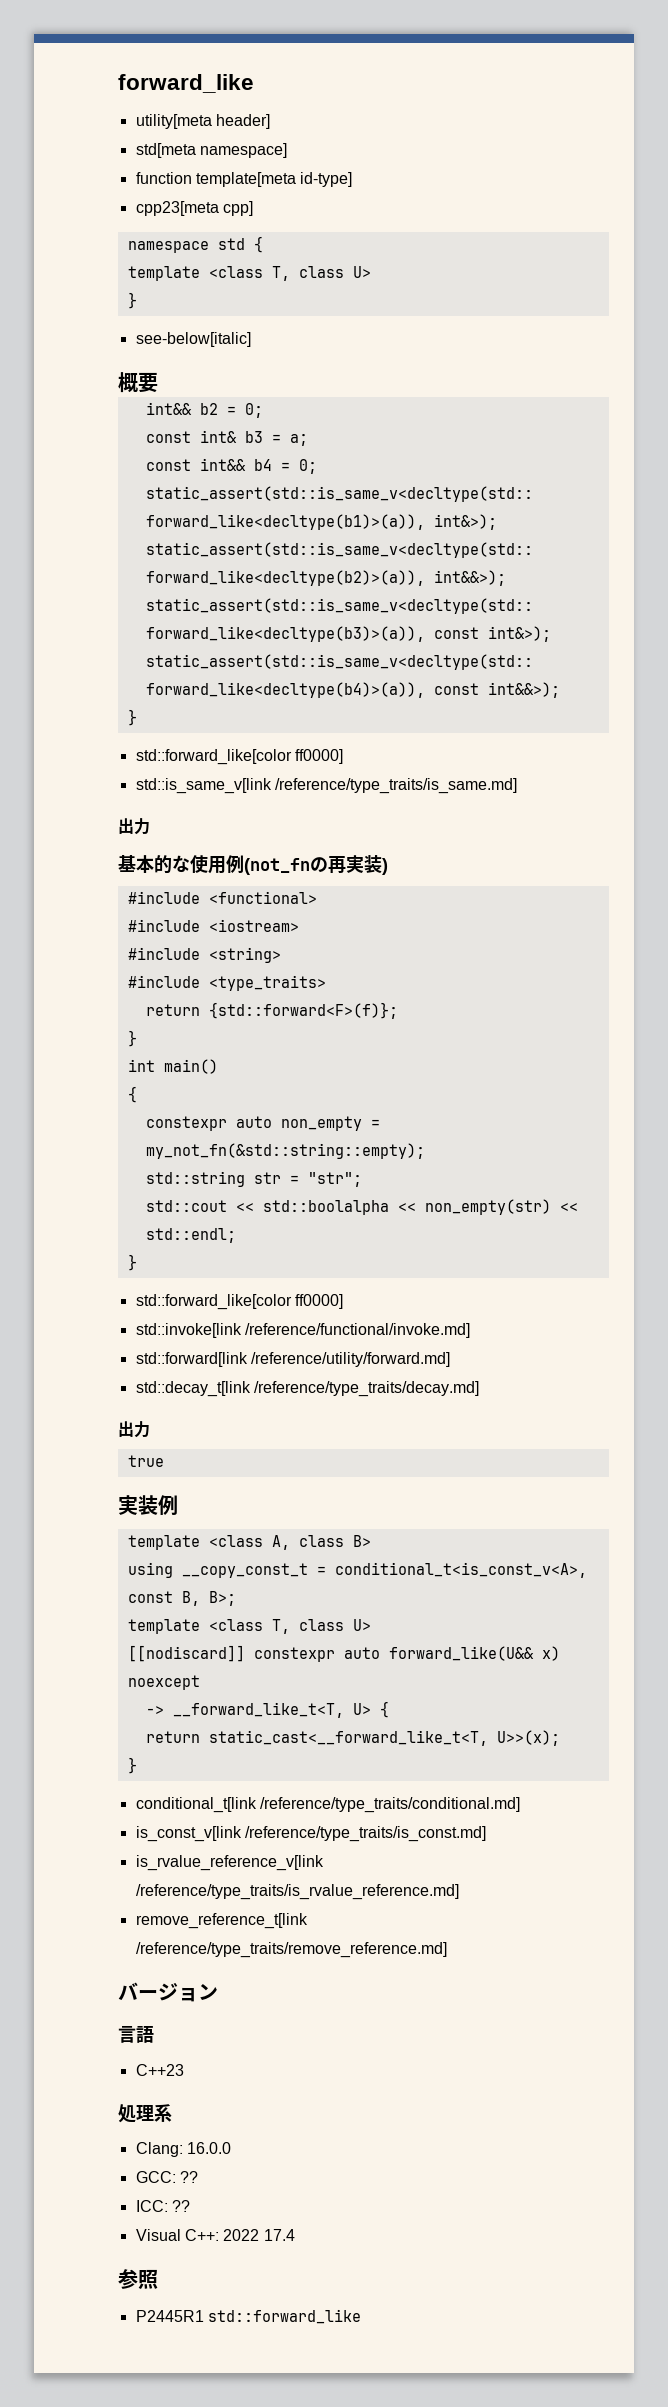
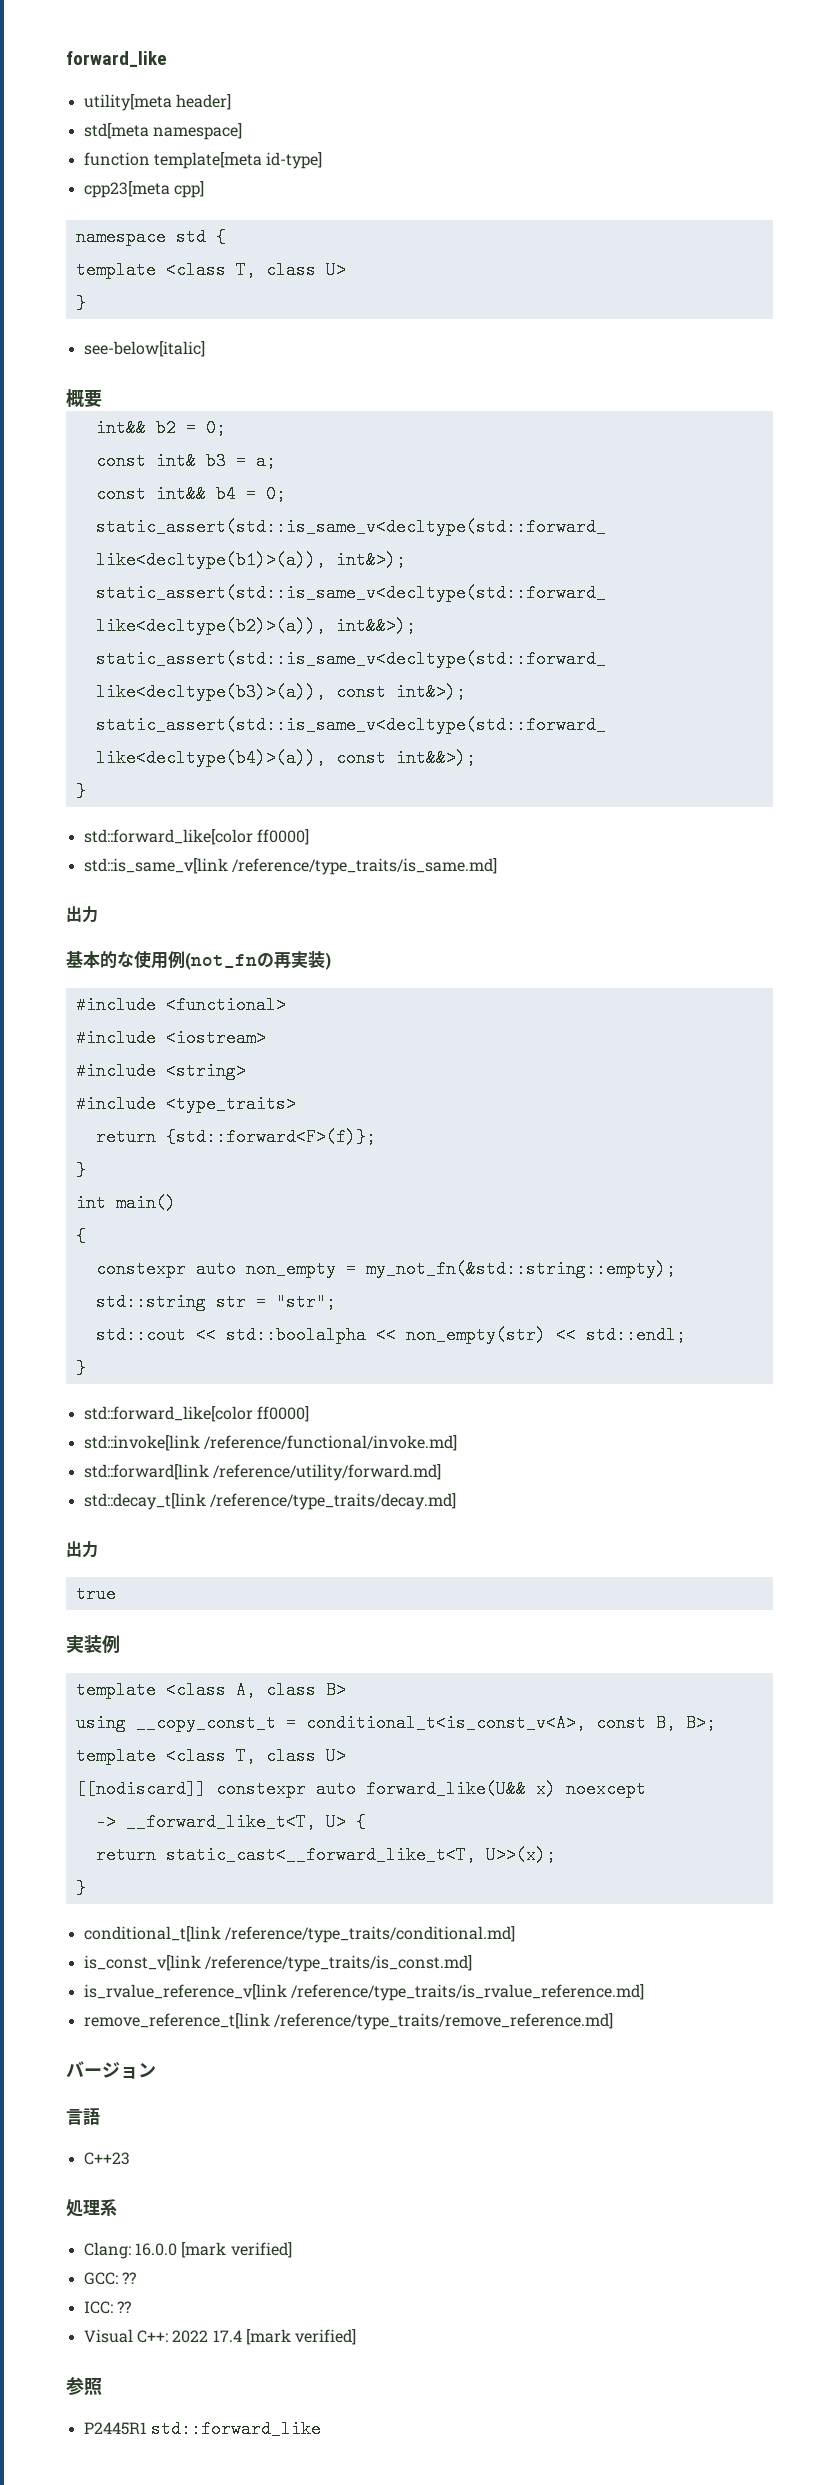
- Clang: 16.0.0
+ Clang: 16.0.0 [mark verified]
- Visual C++: 2022 17.4
+ Visual C++: 2022 17.4 [mark verified]

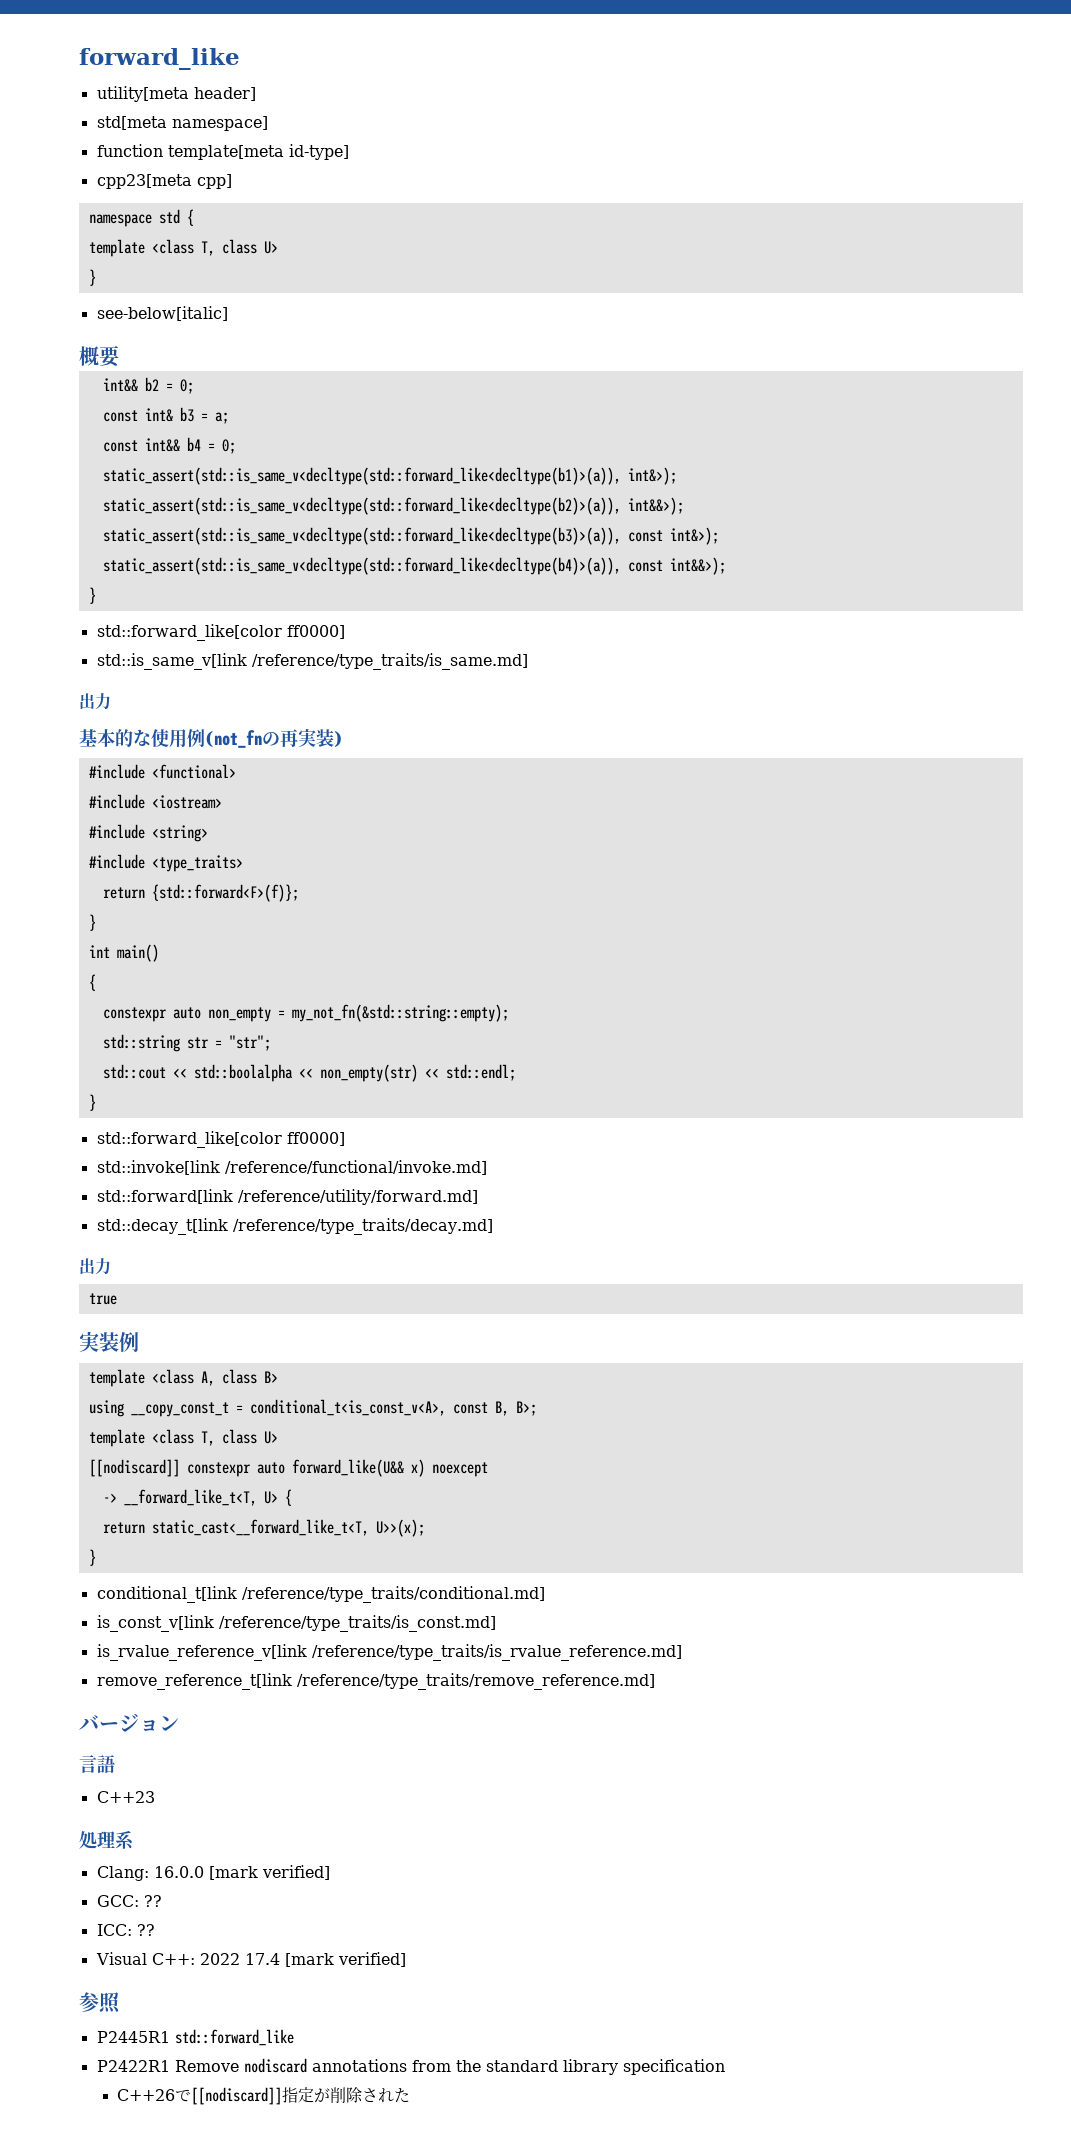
+ P2422R1 Remove nodiscard annotations from the standard library specification
+ C++26で[[nodiscard]]指定が削除された

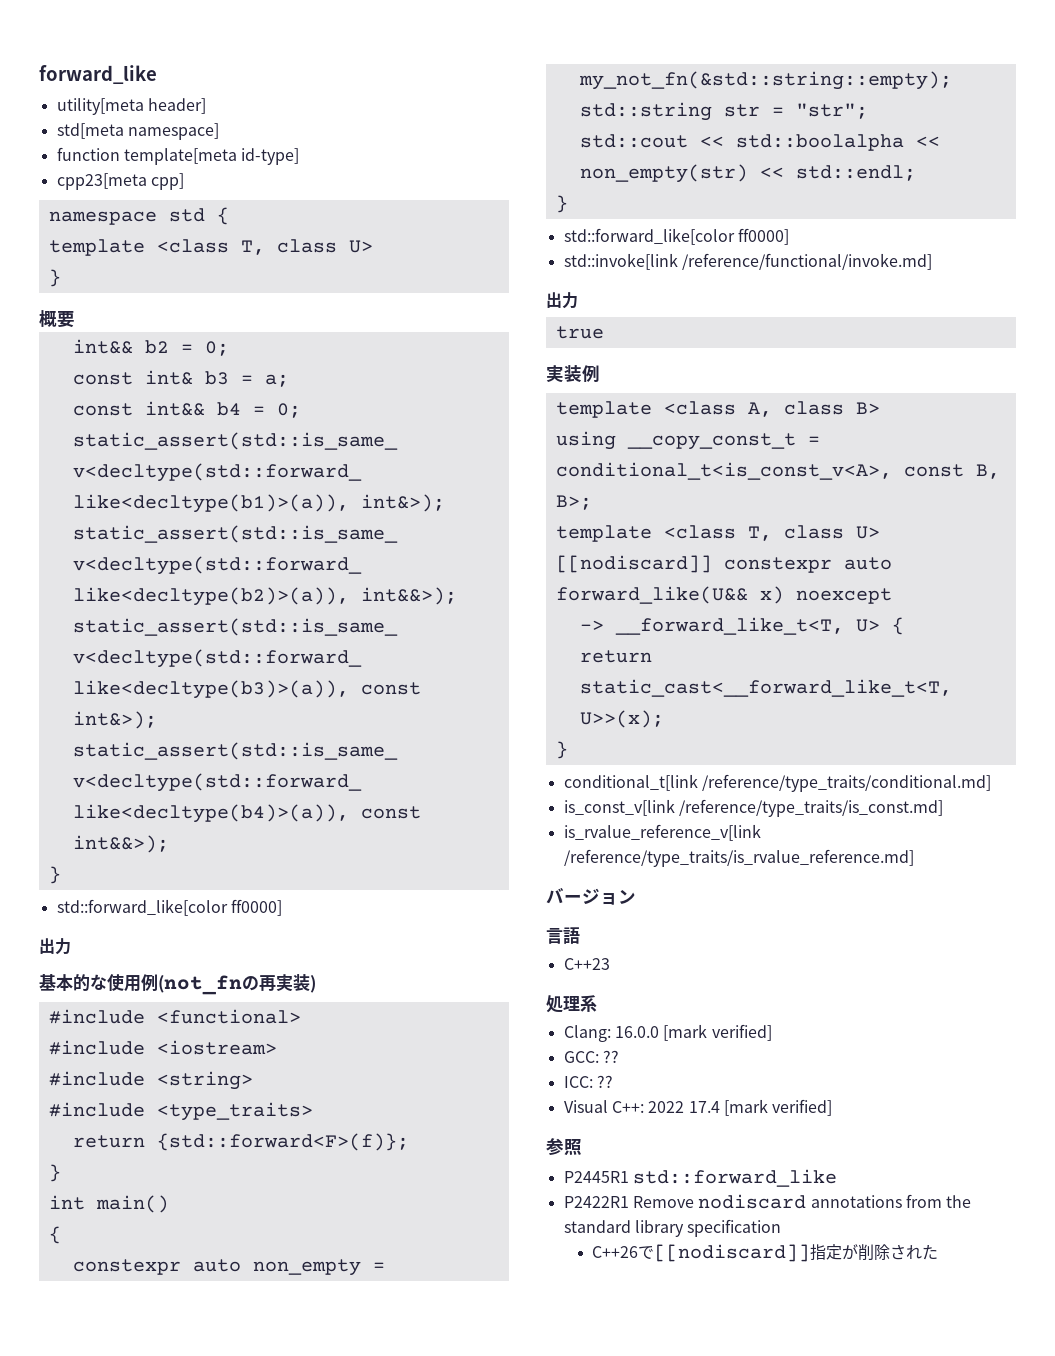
- see-below[italic]
- std::is_same_v[link /reference/type_traits/is_same.md]
- std::forward[link /reference/utility/forward.md]
- std::decay_t[link /reference/type_traits/decay.md]
- remove_reference_t[link /reference/type_traits/remove_reference.md]

